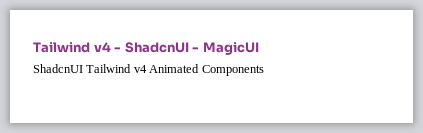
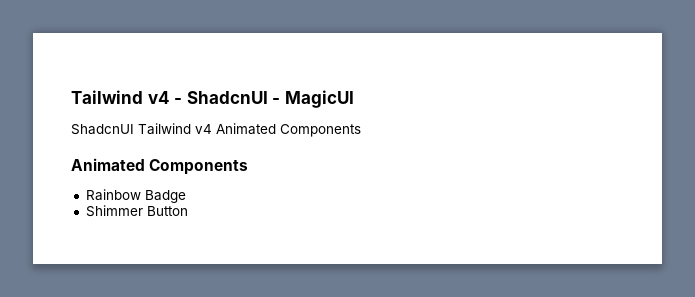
  ShadcnUI Tailwind v4 Animated Components
+ Animated Components
+ Rainbow Badge
+ Shimmer Button

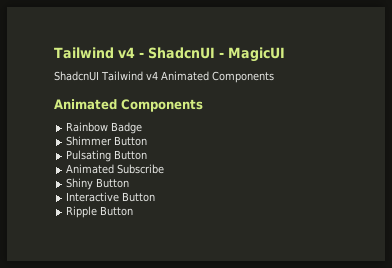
+ Pulsating Button
+ Animated Subscribe
+ Shiny Button
+ Interactive Button
+ Ripple Button

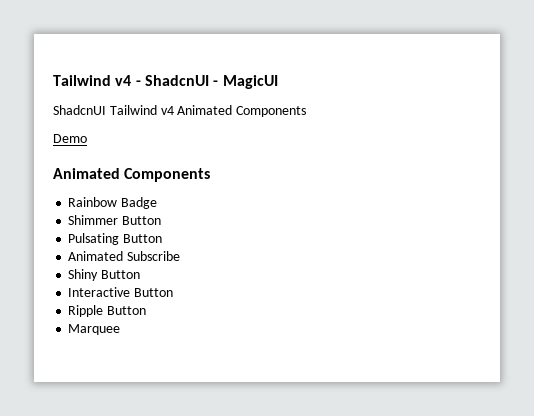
+ Demo
+ Marquee

